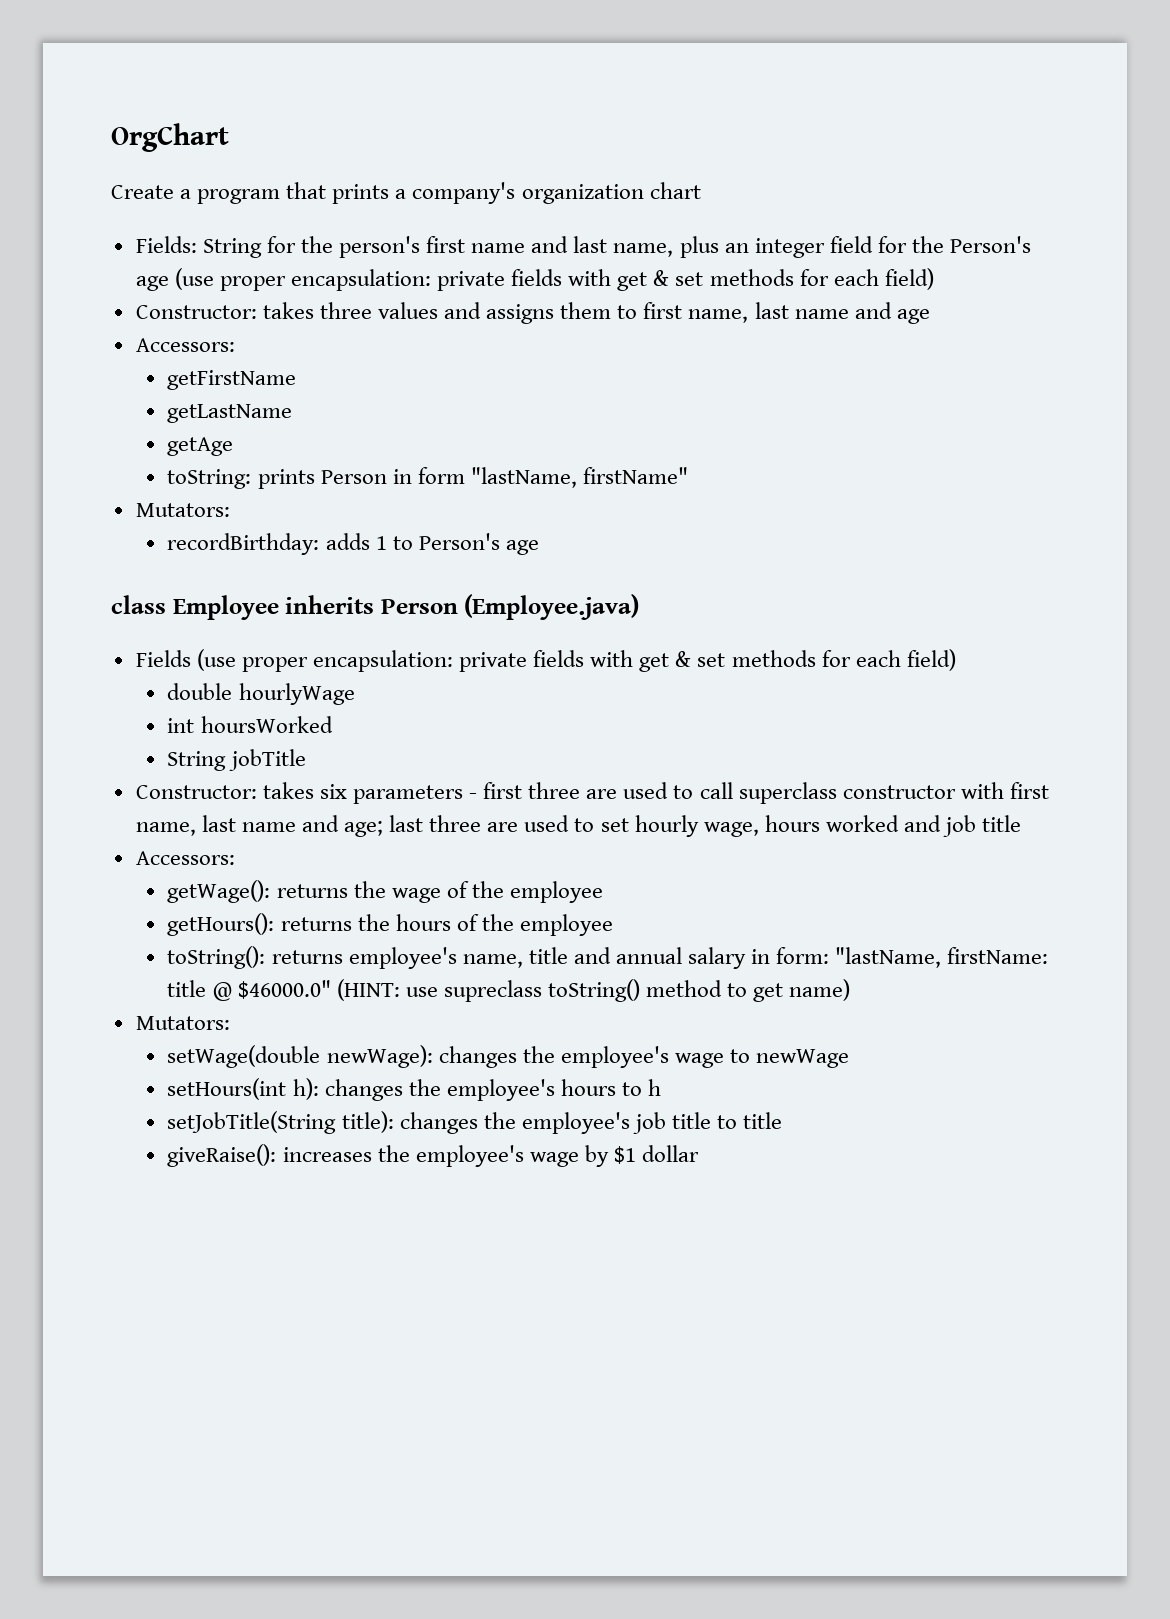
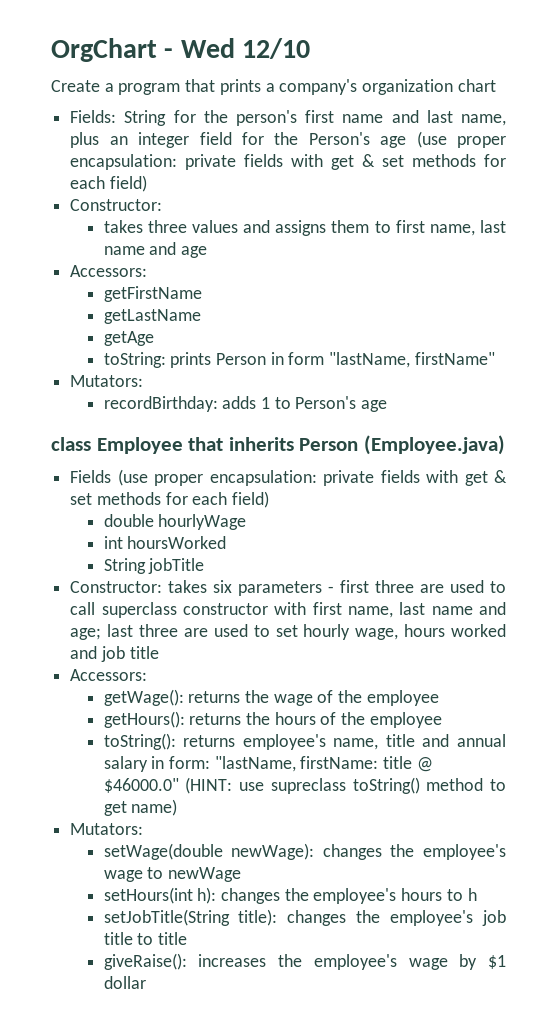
- OrgChart
+ OrgChart - Wed 12/10
  Fields: String for the person's first name and last name, plus an integer field for the Person's age (use proper encapsulation: private fields with get & set methods for each field)
- Constructor: takes three values and assigns them to first name, last name and age
+ Constructor:
+ takes three values and assigns them to first name, last name and age
- class Employee inherits Person (Employee.java)
+ class Employee that inherits Person (Employee.java)

